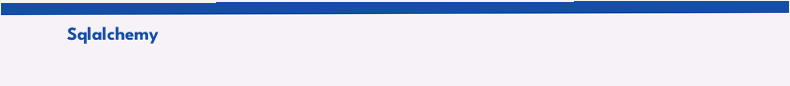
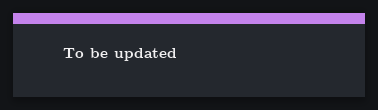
- Sqlalchemy
+ To be updated

